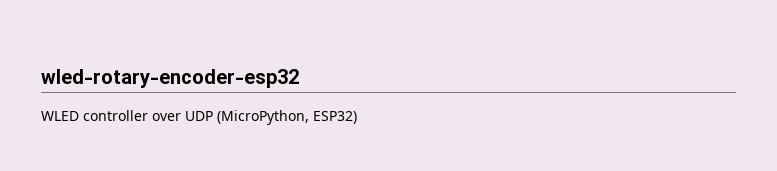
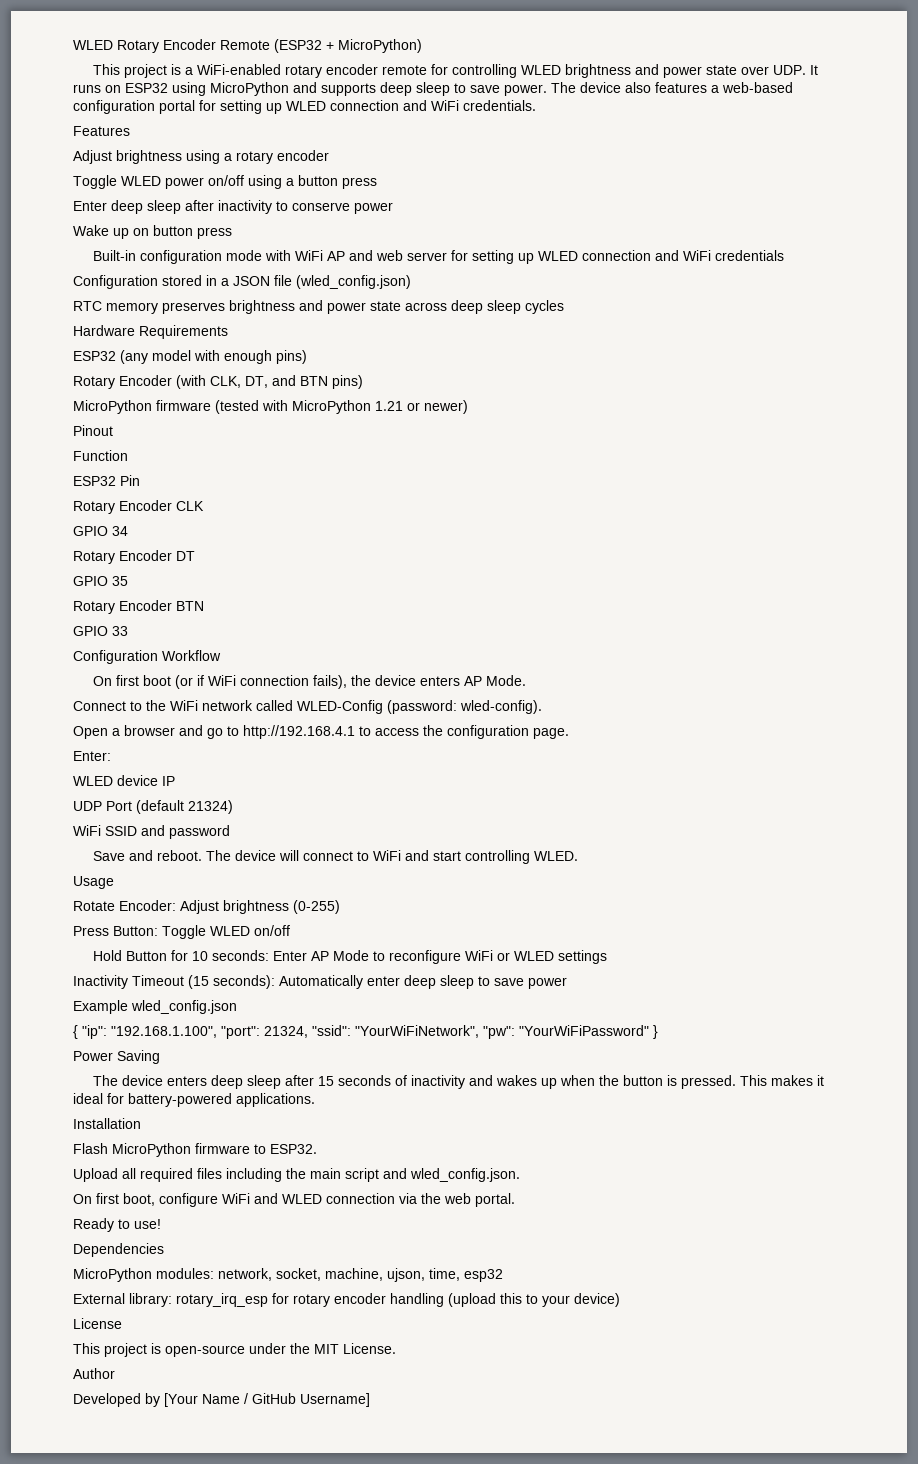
- wled-rotary-encoder-esp32
- WLED controller over UDP (MicroPython, ESP32)
+ WLED Rotary Encoder Remote (ESP32 + MicroPython)
+ This project is a WiFi-enabled rotary encoder remote for controlling WLED brightness and power state over UDP. It runs on ESP32 using MicroPython and supports deep sleep to save power. The device also features a web-based configuration portal for setting up WLED connection and WiFi credentials.
+ Features
+ Adjust brightness using a rotary encoder
+ Toggle WLED power on/off using a button press
+ Enter deep sleep after inactivity to conserve power
+ Wake up on button press
+ Built-in configuration mode with WiFi AP and web server for setting up WLED connection and WiFi credentials
+ Configuration stored in a JSON file (wled_config.json)
+ RTC memory preserves brightness and power state across deep sleep cycles
+ Hardware Requirements
+ ESP32 (any model with enough pins)
+ Rotary Encoder (with CLK, DT, and BTN pins)
+ MicroPython firmware (tested with MicroPython 1.21 or newer)
+ Pinout
+ Function
+ ESP32 Pin
+ Rotary Encoder CLK
+ GPIO 34
+ Rotary Encoder DT
+ GPIO 35
+ Rotary Encoder BTN
+ GPIO 33
+ Configuration Workflow
+ On first boot (or if WiFi connection fails), the device enters AP Mode.
+ Connect to the WiFi network called WLED-Config (password: wled-config).
+ Open a browser and go to http://192.168.4.1 to access the configuration page.
+ Enter:
+ WLED device IP
+ UDP Port (default 21324)
+ WiFi SSID and password
+ Save and reboot. The device will connect to WiFi and start controlling WLED.
+ Usage
+ Rotate Encoder: Adjust brightness (0-255)
+ Press Button: Toggle WLED on/off
+ Hold Button for 10 seconds: Enter AP Mode to reconfigure WiFi or WLED settings
+ Inactivity Timeout (15 seconds): Automatically enter deep sleep to save power
+ Example wled_config.json
+ { "ip": "192.168.1.100", "port": 21324, "ssid": "YourWiFiNetwork", "pw": "YourWiFiPassword" }
+ Power Saving
+ The device enters deep sleep after 15 seconds of inactivity and wakes up when the button is pressed. This makes it ideal for battery-powered applications.
+ Installation
+ Flash MicroPython firmware to ESP32.
+ Upload all required files including the main script and wled_config.json.
+ On first boot, configure WiFi and WLED connection via the web portal.
+ Ready to use!
+ Dependencies
+ MicroPython modules: network, socket, machine, ujson, time, esp32
+ External library: rotary_irq_esp for rotary encoder handling (upload this to your device)
+ License
+ This project is open-source under the MIT License.
+ Author
+ Developed by [Your Name / GitHub Username]

